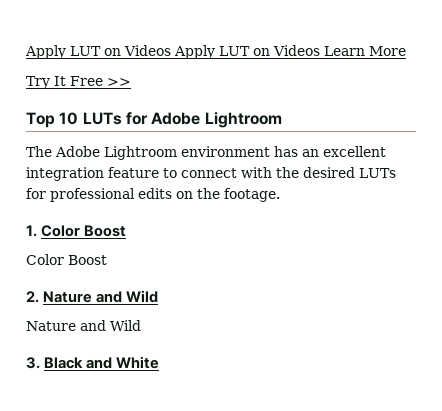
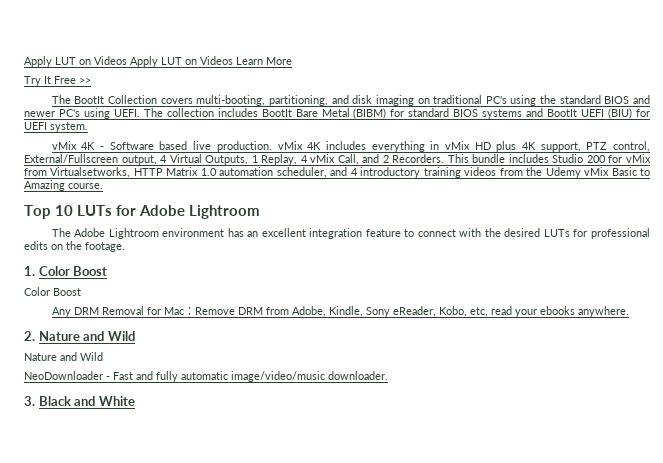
+ The BootIt Collection covers multi-booting, partitioning, and disk imaging on traditional PC's using the standard BIOS and newer PC's using UEFI. The collection includes BootIt Bare Metal (BIBM) for standard BIOS systems and BootIt UEFI (BIU) for UEFI system.
+ vMix 4K - Software based live production. vMix 4K includes everything in vMix HD plus 4K support, PTZ control, External/Fullscreen output, 4 Virtual Outputs, 1 Replay, 4 vMix Call, and 2 Recorders. This bundle includes Studio 200 for vMix from Virtualsetworks, HTTP Matrix 1.0 automation scheduler, and 4 introductory training videos from the Udemy vMix Basic to Amazing course.
+ Any DRM Removal for Mac：Remove DRM from Adobe, Kindle, Sony eReader, Kobo, etc, read your ebooks anywhere.
+ NeoDownloader - Fast and fully automatic image/video/music downloader.

